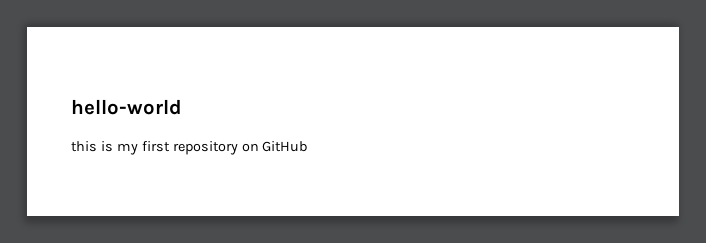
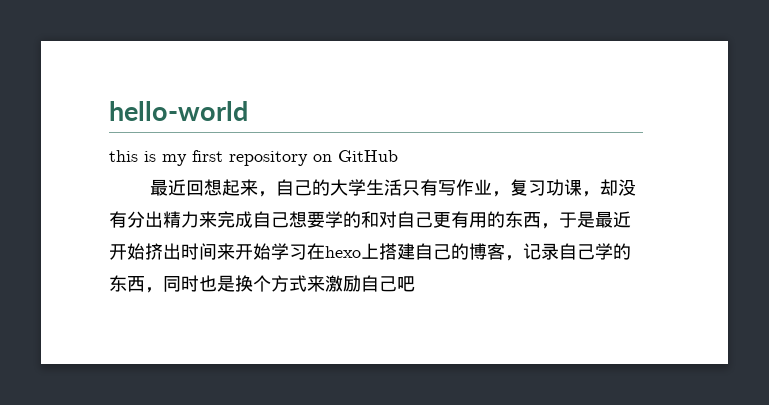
+ 最近回想起来，自己的大学生活只有写作业，复习功课，却没有分出精力来完成自己想要学的和对自己更有用的东西，于是最近开始挤出时间来开始学习在hexo上搭建自己的博客，记录自己学的东西，同时也是换个方式来激励自己吧

